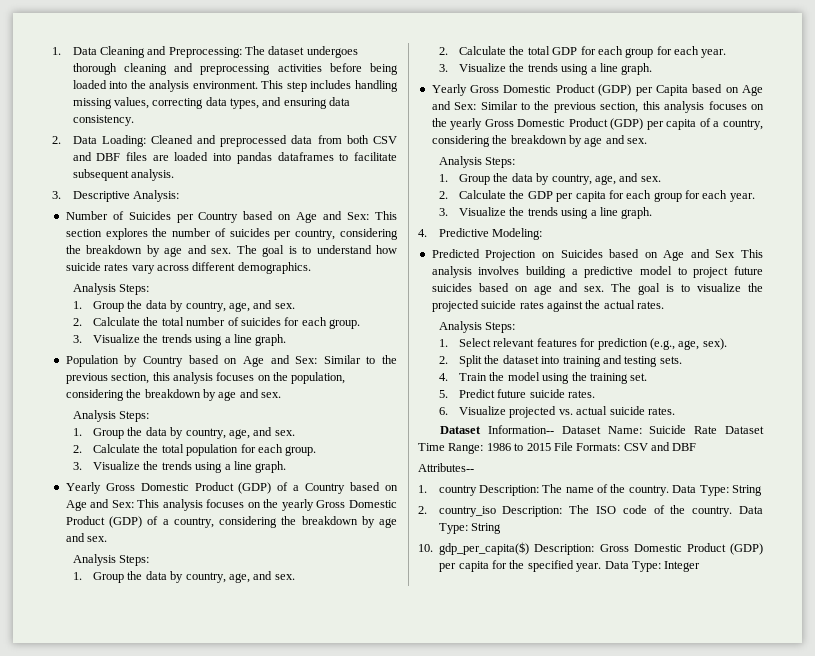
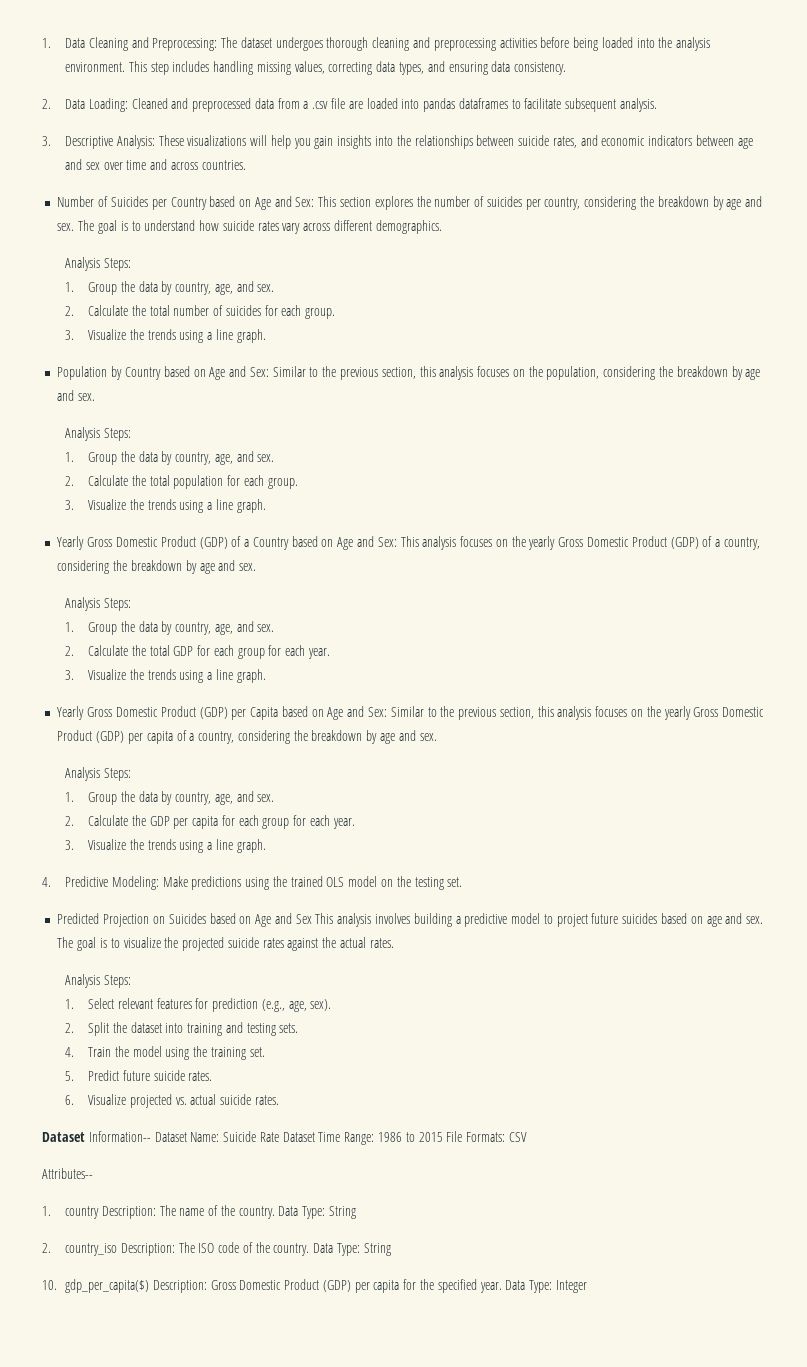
- 2. Data Loading: Cleaned and preprocessed data from both CSV and DBF files are loaded into pandas dataframes to facilitate subsequent analysis.
+ 2. Data Loading: Cleaned and preprocessed data from a .csv file are loaded into pandas dataframes to facilitate subsequent analysis.
- 3. Descriptive Analysis:
+ 3. Descriptive Analysis: These visualizations will help you gain insights into the relationships between suicide rates, and economic indicators between age and sex over time and across countries.
- 4. Predictive Modeling:
+ 4. Predictive Modeling: Make predictions using the trained OLS model on the testing set.
- Dataset Information-- Dataset Name: Suicide Rate Dataset Time Range: 1986 to 2015 File Formats: CSV and DBF
+ Dataset Information-- Dataset Name: Suicide Rate Dataset Time Range: 1986 to 2015 File Formats: CSV

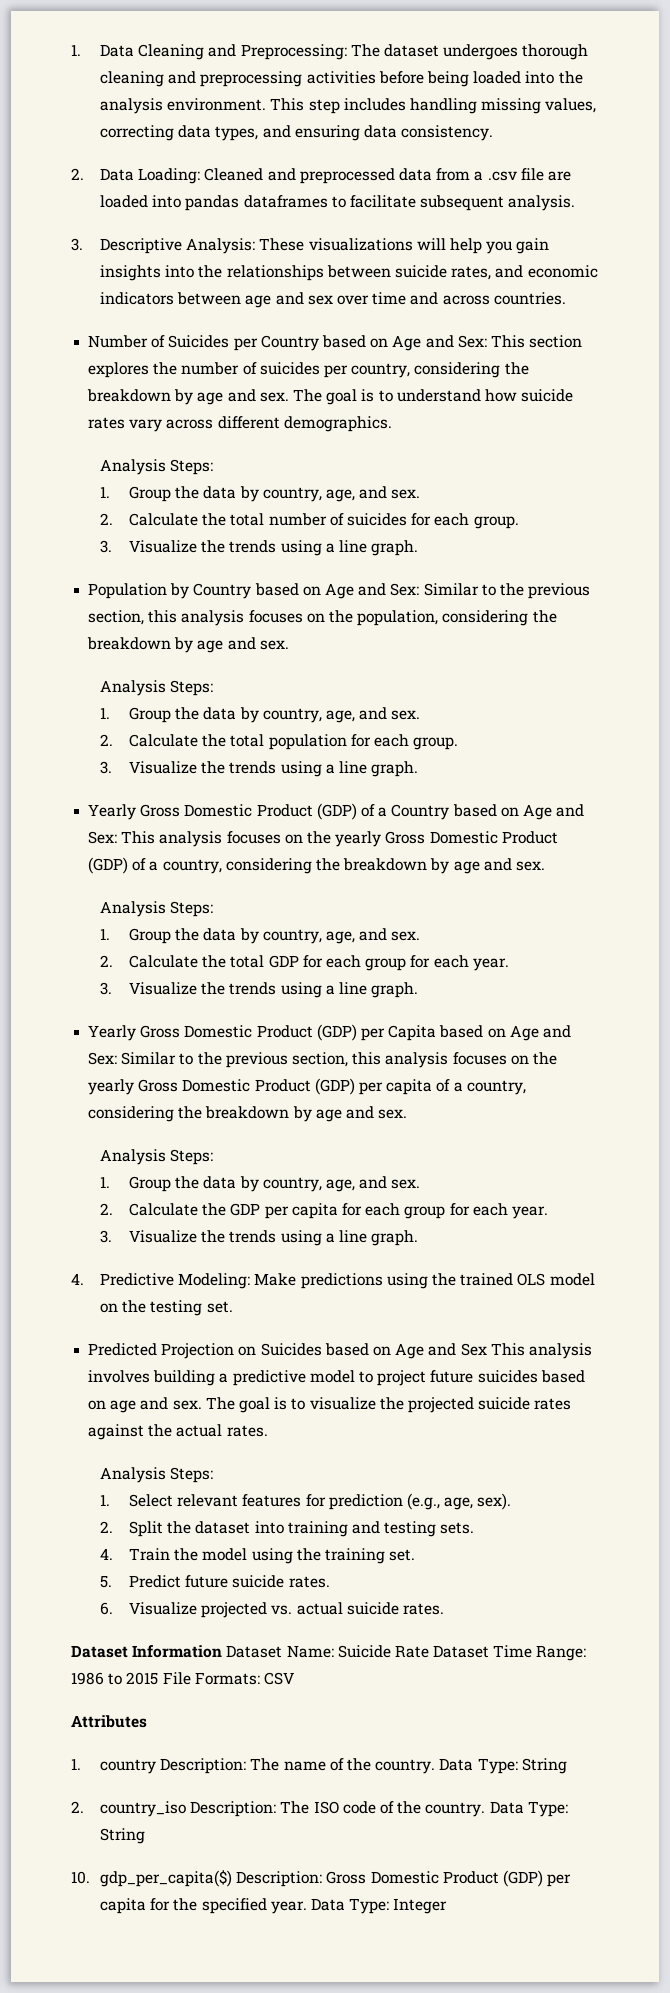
- Dataset Information-- Dataset Name: Suicide Rate Dataset Time Range: 1986 to 2015 File Formats: CSV
+ Dataset Information Dataset Name: Suicide Rate Dataset Time Range: 1986 to 2015 File Formats: CSV
- Attributes--
+ Attributes

